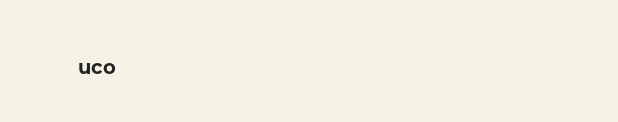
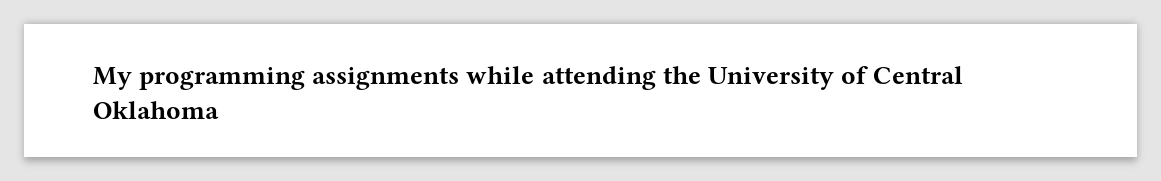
- uco
+ My programming assignments while attending the University of Central Oklahoma

